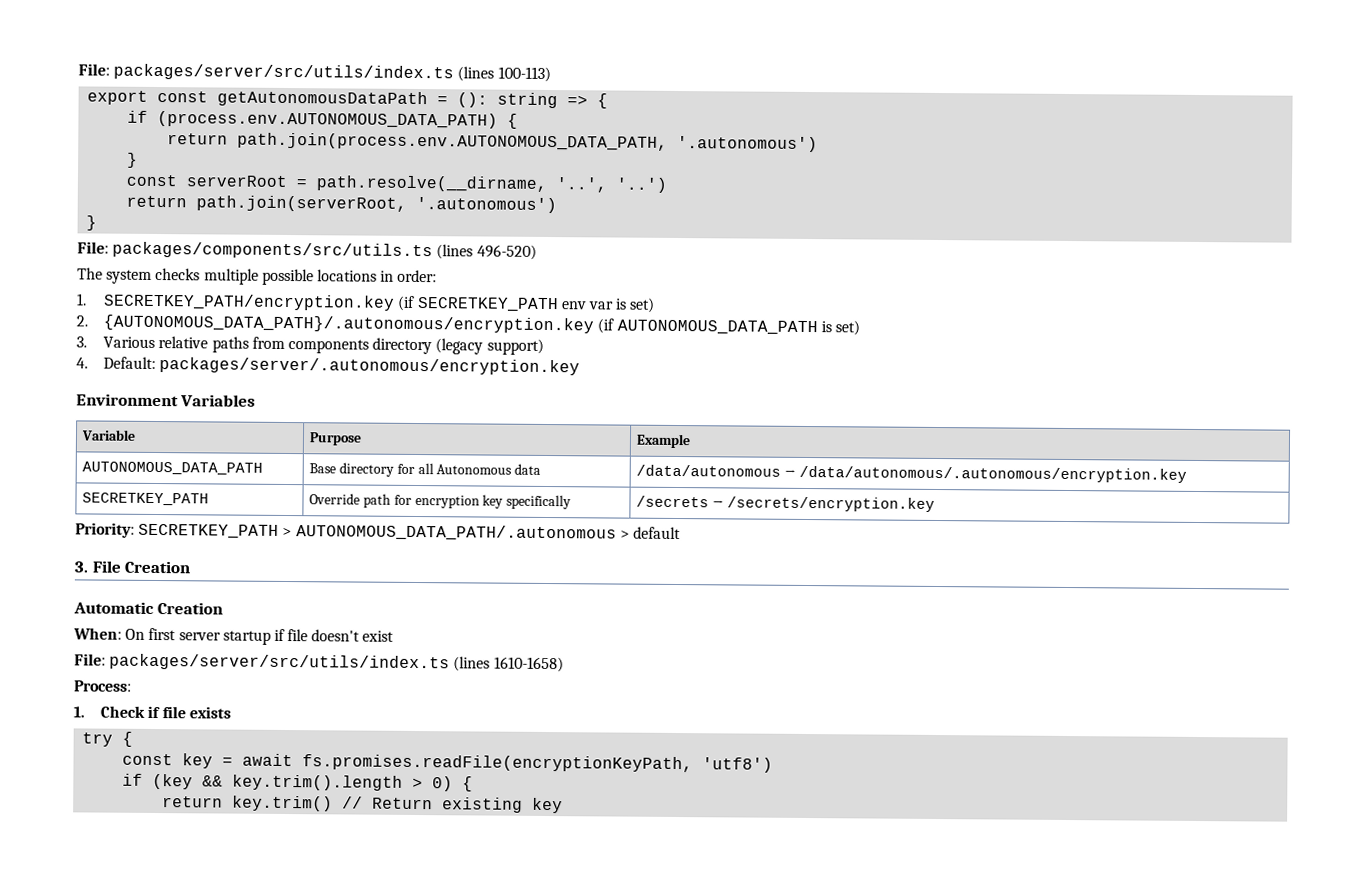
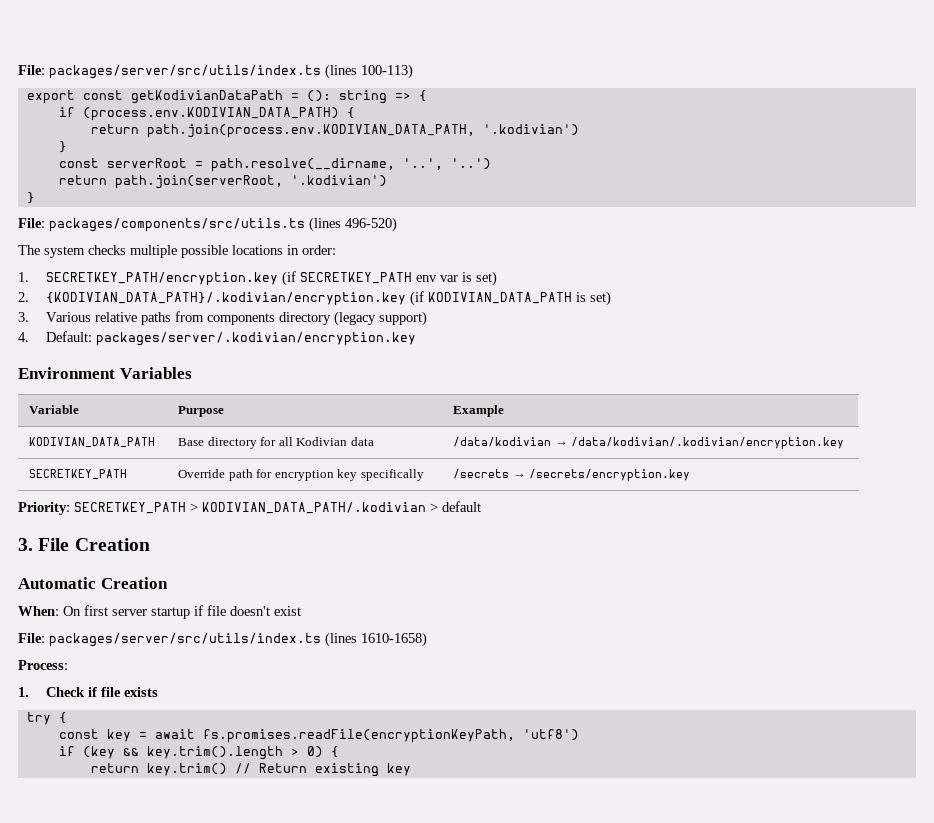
- export const getAutonomousDataPath = (): string => {
+ export const getKodivianDataPath = (): string => {
- if (process.env.AUTONOMOUS_DATA_PATH) {
- return path.join(process.env.AUTONOMOUS_DATA_PATH, '.autonomous')
+ if (process.env.KODIVIAN_DATA_PATH) {
+ return path.join(process.env.KODIVIAN_DATA_PATH, '.kodivian')
- return path.join(serverRoot, '.autonomous')
+ return path.join(serverRoot, '.kodivian')
- 2. {AUTONOMOUS_DATA_PATH}/.autonomous/encryption.key (if AUTONOMOUS_DATA_PATH is set)
+ 2. {KODIVIAN_DATA_PATH}/.kodivian/encryption.key (if KODIVIAN_DATA_PATH is set)
- 4. Default: packages/server/.autonomous/encryption.key
+ 4. Default: packages/server/.kodivian/encryption.key
- AUTONOMOUS_DATA_PATH | Base directory for all Autonomous data | /data/autonomous → /data/autonomous/.autonomous/encryption.key
+ KODIVIAN_DATA_PATH | Base directory for all Kodivian data | /data/kodivian → /data/kodivian/.kodivian/encryption.key
- Priority: SECRETKEY_PATH > AUTONOMOUS_DATA_PATH/.autonomous > default
+ Priority: SECRETKEY_PATH > KODIVIAN_DATA_PATH/.kodivian > default

